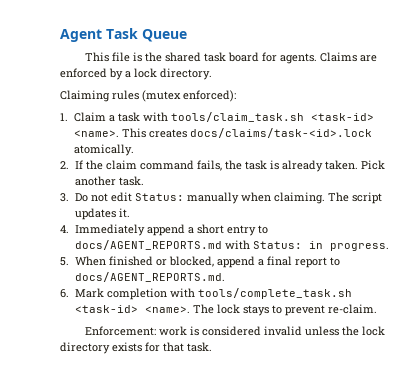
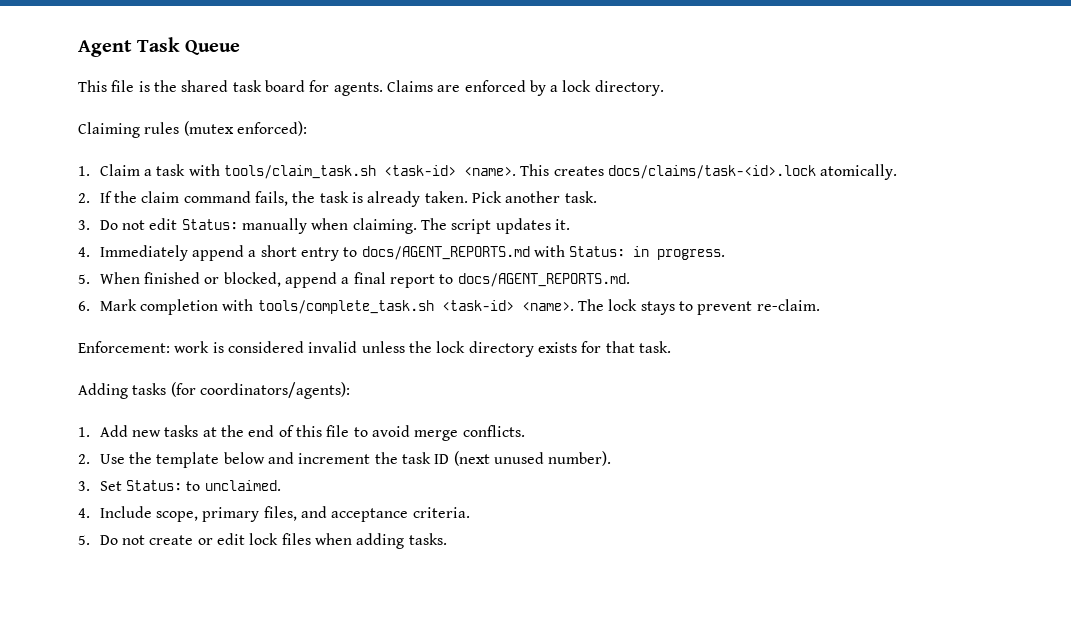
+ Adding tasks (for coordinators/agents):
+ 1. Add new tasks at the end of this file to avoid merge conflicts.
+ 2. Use the template below and increment the task ID (next unused number).
+ 3. Set Status: to unclaimed.
+ 4. Include scope, primary files, and acceptance criteria.
+ 5. Do not create or edit lock files when adding tasks.

